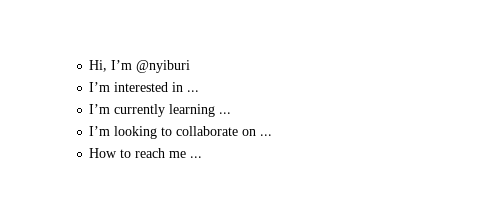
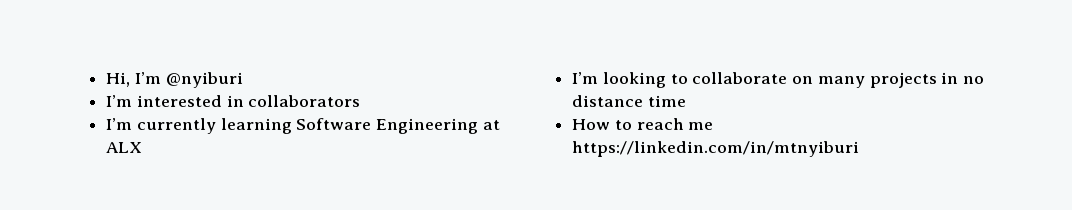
- I’m interested in ...
+ I’m interested in collaborators
- I’m currently learning ...
+ I’m currently learning Software Engineering at ALX
- I’m looking to collaborate on ...
+ I’m looking to collaborate on many projects in no distance time
- How to reach me ...
+ How to reach me https://linkedin.com/in/mtnyiburi

